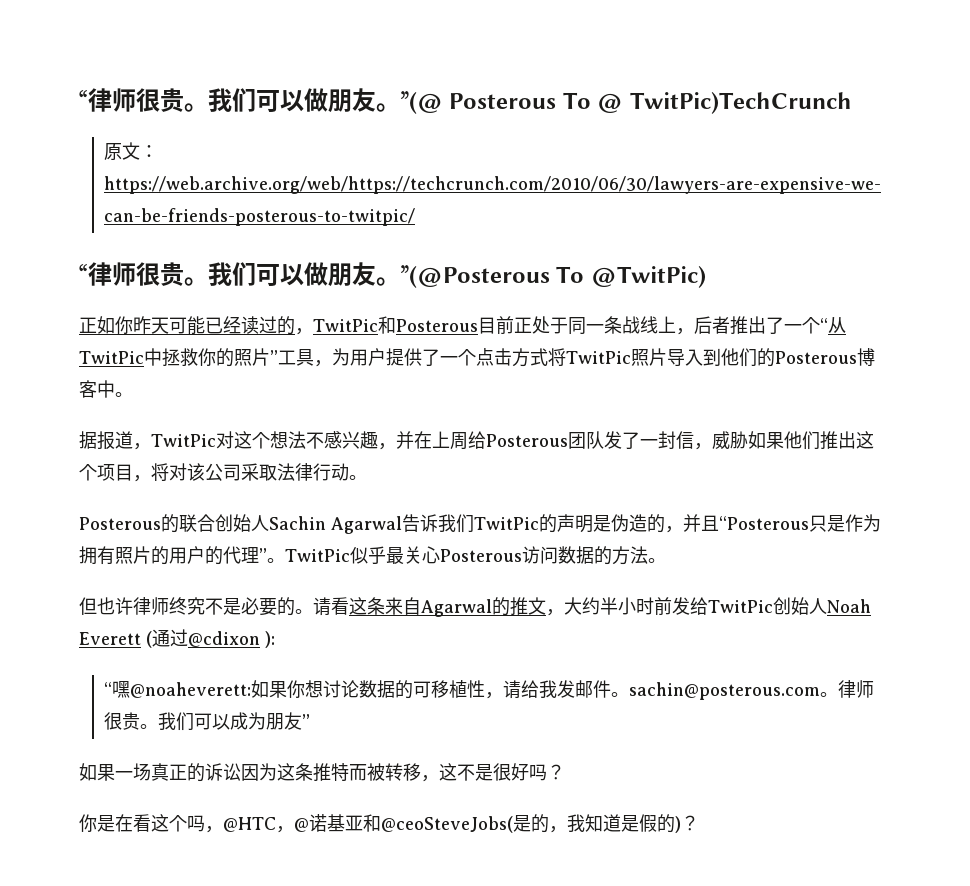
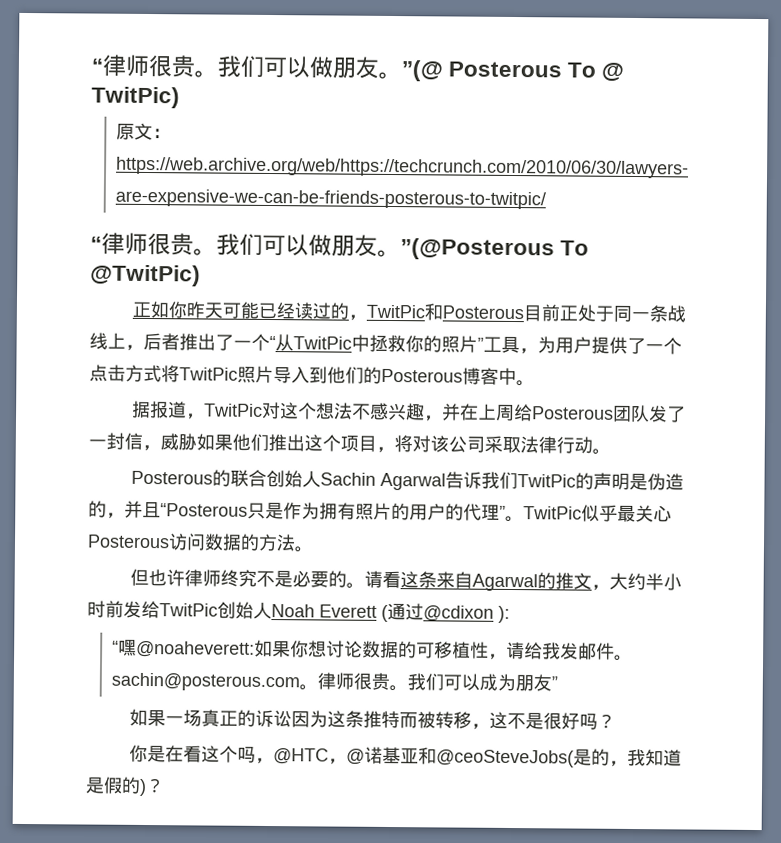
- 我们可以做朋友。”(@ Posterous To @ TwitPic)TechCrunch
+ 我们可以做朋友。”(@ Posterous To @ TwitPic)

